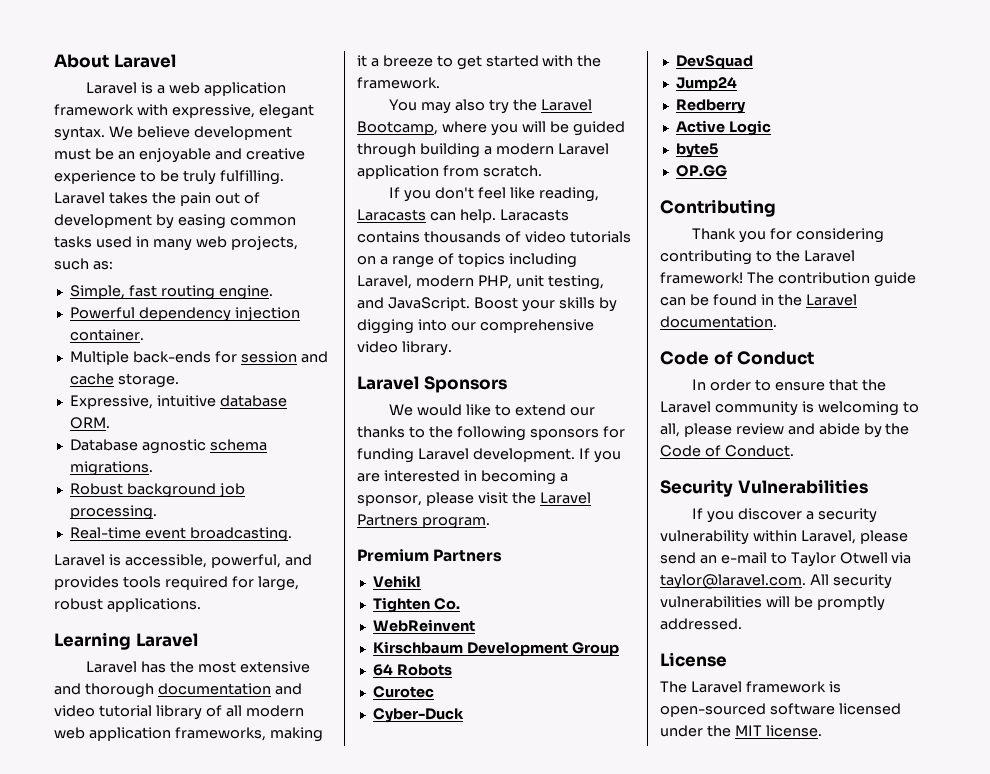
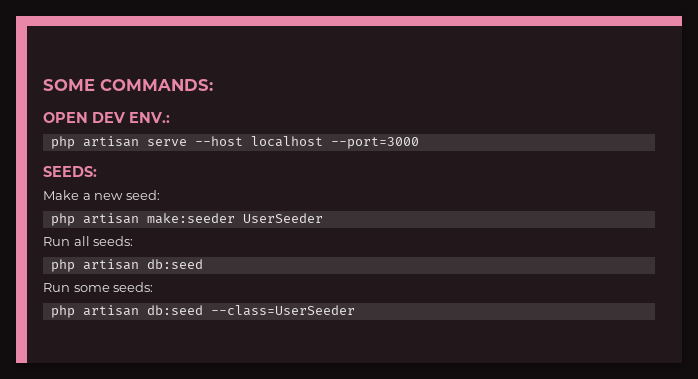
- About Laravel
- Laravel is a web application framework with expressive, elegant syntax. We believe development must be an enjoyable and creative experience to be truly fulfilling. Laravel takes the pain out of development by easing common tasks used in many web projects, such as:
- Simple, fast routing engine.
- Powerful dependency injection container.
- Multiple back-ends for session and cache storage.
- Expressive, intuitive database ORM.
- Database agnostic schema migrations.
- Robust background job processing.
- Real-time event broadcasting.
- Laravel is accessible, powerful, and provides tools required for large, robust applications.
- Learning Laravel
- Laravel has the most extensive and thorough documentation and video tutorial library of all modern web application frameworks, making it a breeze to get started with the framework.
- You may also try the Laravel Bootcamp, where you will be guided through building a modern Laravel application from scratch.
- If you don't feel like reading, Laracasts can help. Laracasts contains thousands of video tutorials on a range of topics including Laravel, modern PHP, unit testing, and JavaScript. Boost your skills by digging into our comprehensive video library.
- Laravel Sponsors
- We would like to extend our thanks to the following sponsors for funding Laravel development. If you are interested in becoming a sponsor, please visit the Laravel Partners program.
- Premium Partners
- Vehikl
- Tighten Co.
- WebReinvent
- Kirschbaum Development Group
- 64 Robots
- Curotec
- Cyber-Duck
- DevSquad
- Jump24
- Redberry
- Active Logic
- byte5
- OP.GG
- Contributing
- Thank you for considering contributing to the Laravel framework! The contribution guide can be found in the Laravel documentation.
- Code of Conduct
- In order to ensure that the Laravel community is welcoming to all, please review and abide by the Code of Conduct.
- Security Vulnerabilities
- If you discover a security vulnerability within Laravel, please send an e-mail to Taylor Otwell via taylor@laravel.com. All security vulnerabilities will be promptly addressed.
- License
- The Laravel framework is open-sourced software licensed under the MIT license.
+ SOME COMMANDS:
+ OPEN DEV ENV.:
+ php artisan serve --host localhost --port=3000
+ SEEDS:
+ Make a new seed:
+ php artisan make:seeder UserSeeder
+ Run all seeds:
+ php artisan db:seed
+ Run some seeds:
+ php artisan db:seed --class=UserSeeder

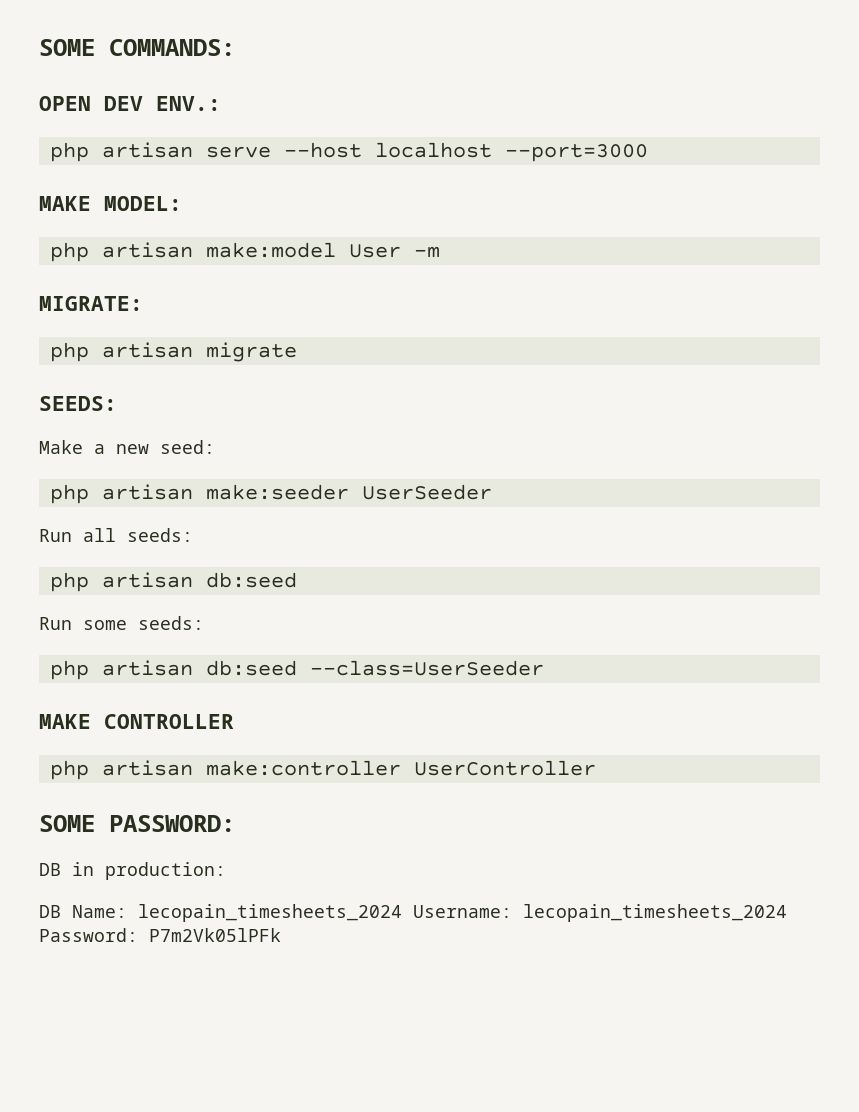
+ MAKE MODEL:
+ php artisan make:model User -m
+ MIGRATE:
+ php artisan migrate
+ MAKE CONTROLLER
+ php artisan make:controller UserController
+ SOME PASSWORD:
+ DB in production:
+ DB Name: lecopain_timesheets_2024 Username: lecopain_timesheets_2024 Password: P7m2Vk05lPFk

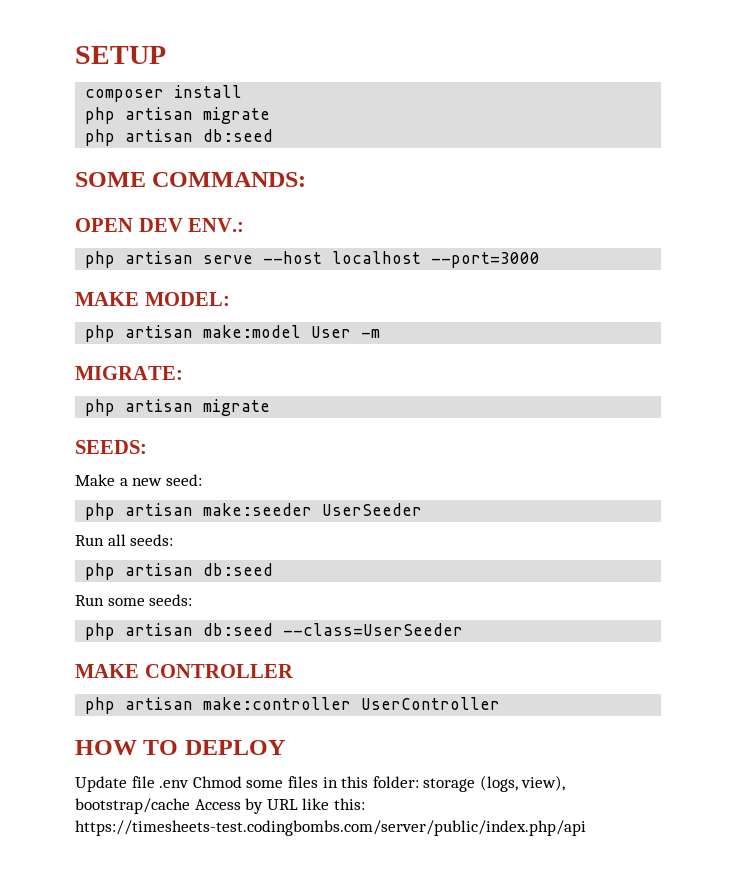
+ SETUP
+ composer install
+ php artisan migrate
+ php artisan db:seed
- SOME PASSWORD:
- DB in production:
- DB Name: lecopain_timesheets_2024 Username: lecopain_timesheets_2024 Password: P7m2Vk05lPFk
+ HOW TO DEPLOY
+ Update file .env Chmod some files in this folder: storage (logs, view), bootstrap/cache Access by URL like this: https://timesheets-test.codingbombs.com/server/public/index.php/api

